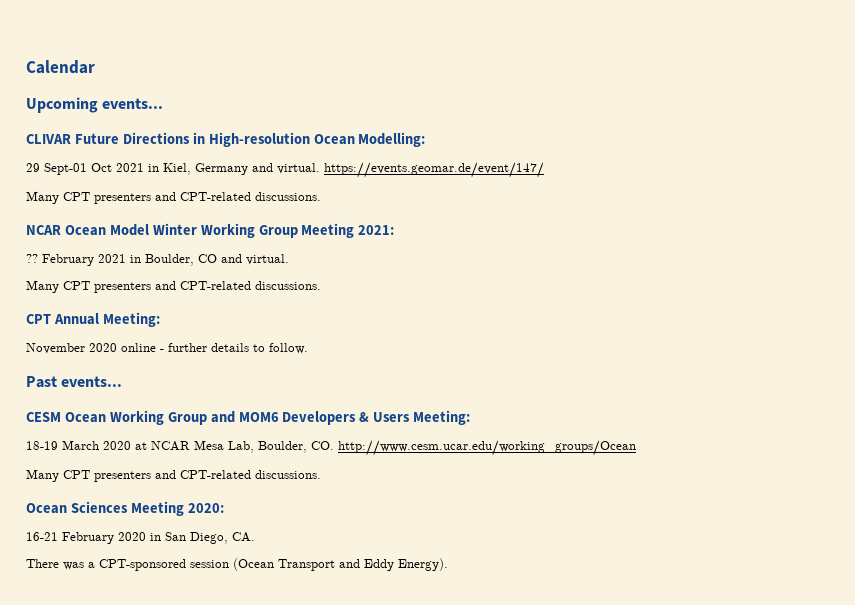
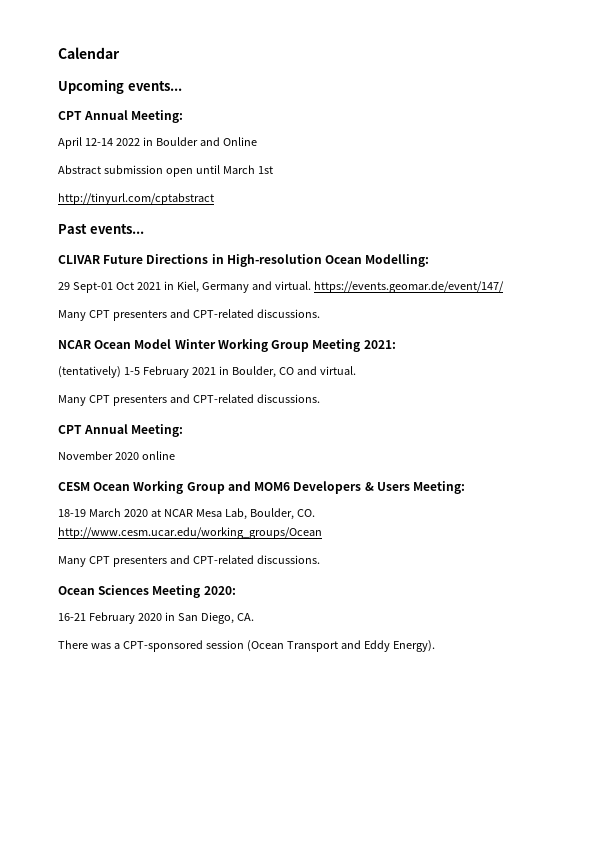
  Upcoming events...
+ CPT Annual Meeting:
+ April 12-14 2022 in Boulder and Online
+ Abstract submission open until March 1st
+ http://tinyurl.com/cptabstract
+ Past events...
- ?? February 2021 in Boulder, CO and virtual.
+ (tentatively) 1-5 February 2021 in Boulder, CO and virtual.
- November 2020 online - further details to follow.
- Past events...
+ November 2020 online

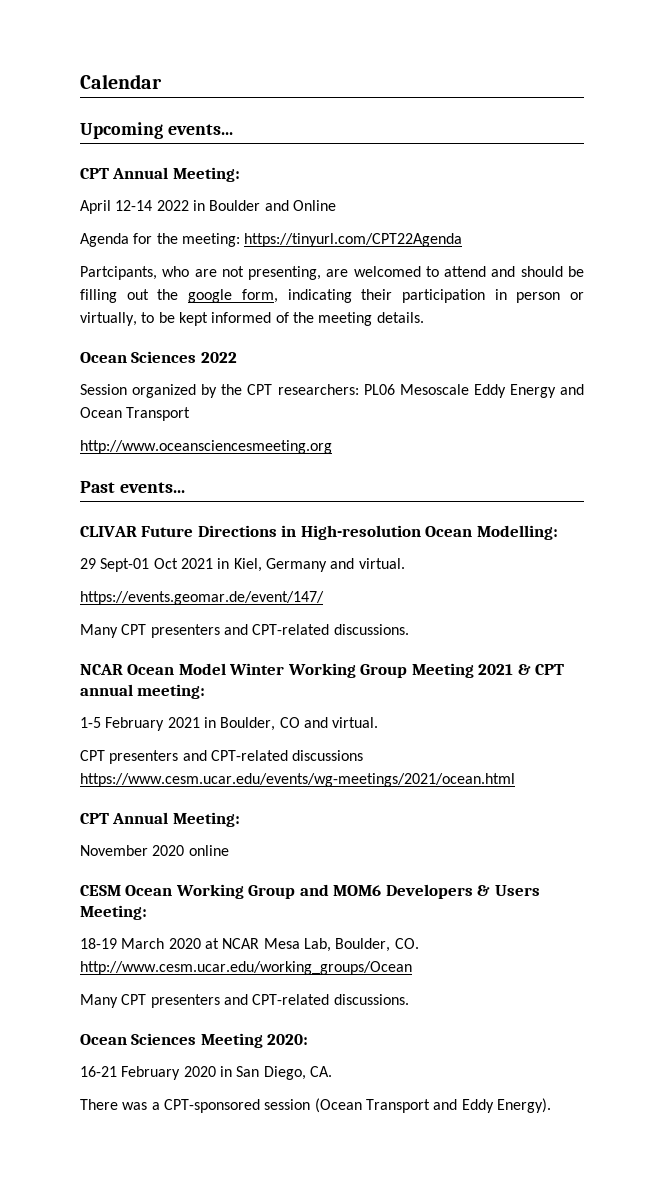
- Abstract submission open until March 1st
- http://tinyurl.com/cptabstract
+ Agenda for the meeting: https://tinyurl.com/CPT22Agenda
+ Partcipants, who are not presenting, are welcomed to attend and should be filling out the google form, indicating their participation in person or virtually, to be kept informed of the meeting details.
+ Ocean Sciences 2022
+ Session organized by the CPT researchers: PL06 Mesoscale Eddy Energy and Ocean Transport
+ http://www.oceansciencesmeeting.org
- 29 Sept-01 Oct 2021 in Kiel, Germany and virtual. https://events.geomar.de/event/147/
+ 29 Sept-01 Oct 2021 in Kiel, Germany and virtual.
+ https://events.geomar.de/event/147/
- NCAR Ocean Model Winter Working Group Meeting 2021:
- (tentatively) 1-5 February 2021 in Boulder, CO and virtual.
- Many CPT presenters and CPT-related discussions.
+ NCAR Ocean Model Winter Working Group Meeting 2021 & CPT annual meeting:
+ 1-5 February 2021 in Boulder, CO and virtual.
+ CPT presenters and CPT-related discussions https://www.cesm.ucar.edu/events/wg-meetings/2021/ocean.html

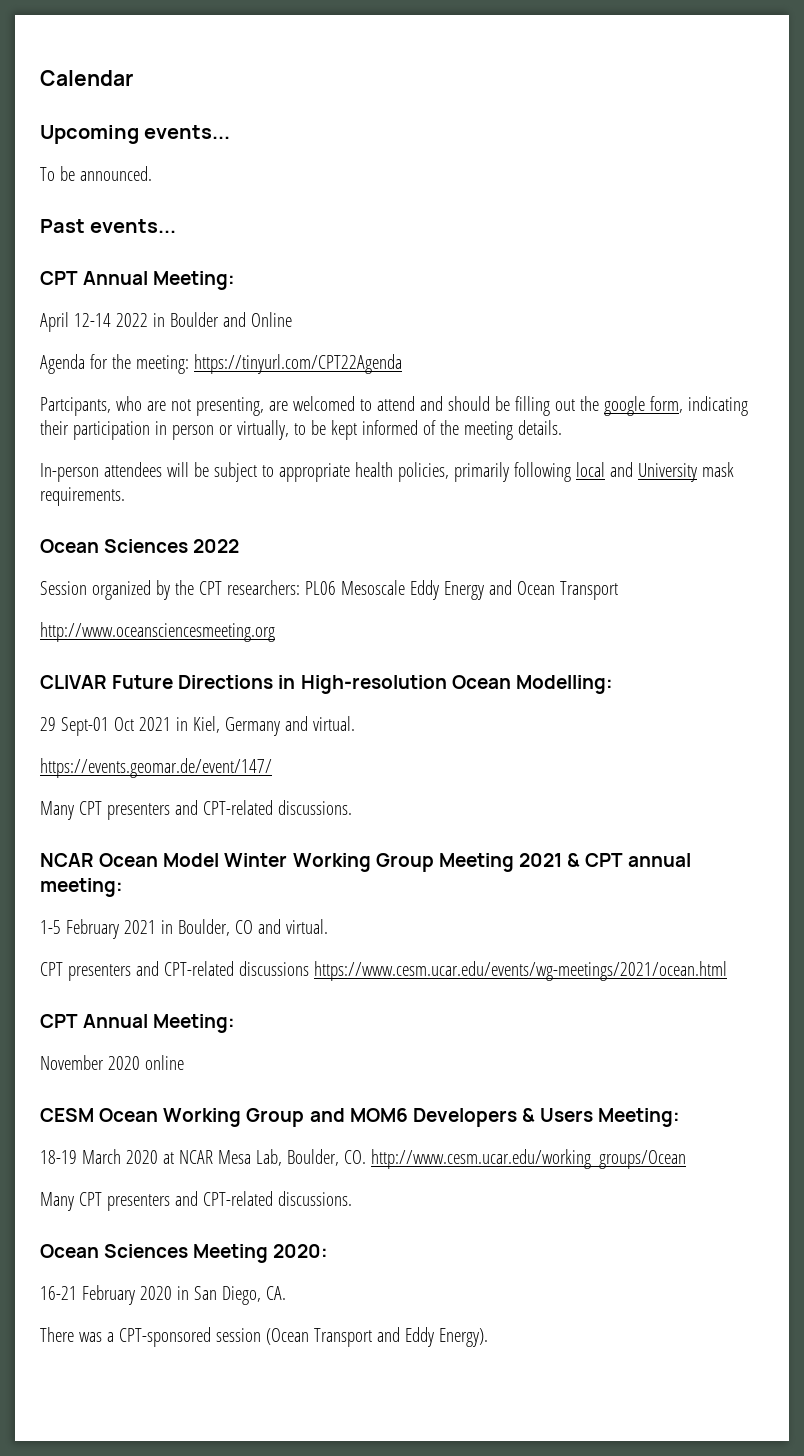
+ To be announced.
+ Past events...
+ In-person attendees will be subject to appropriate health policies, primarily following local and University mask requirements.
- Past events...

